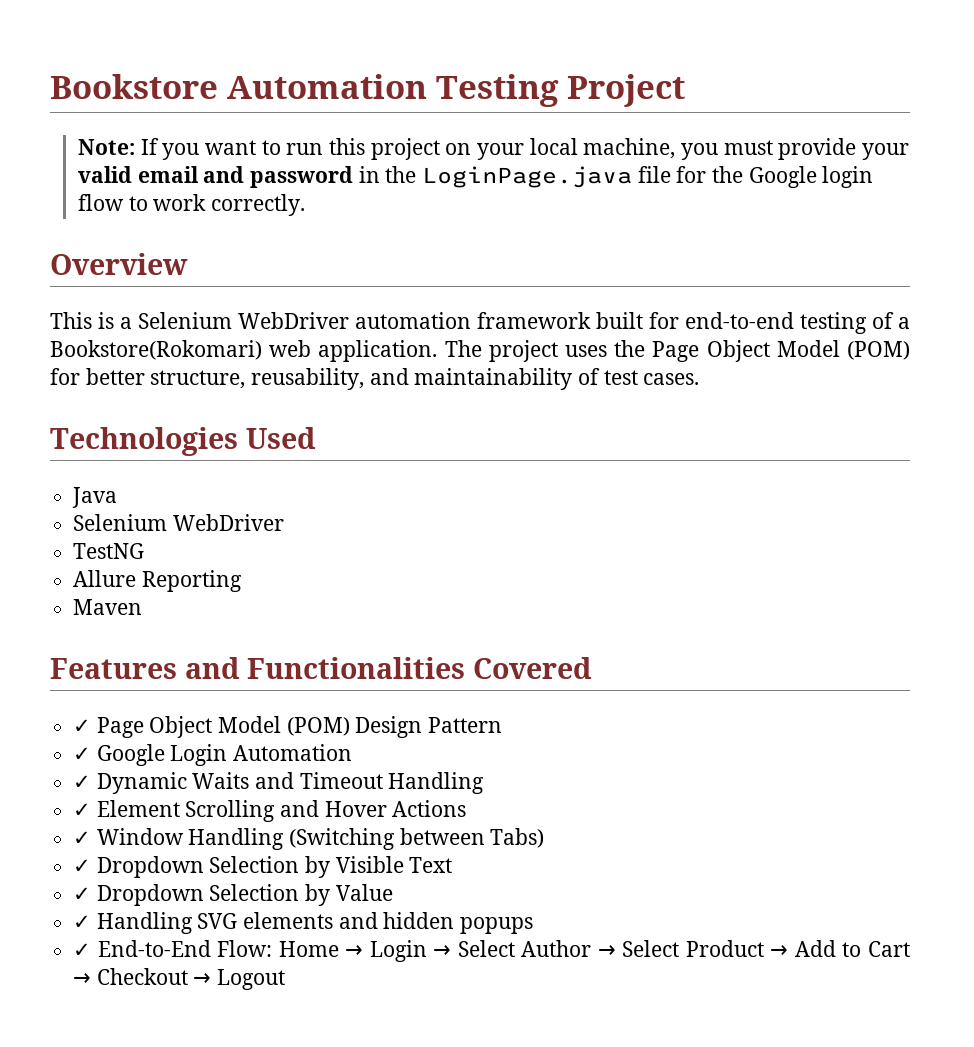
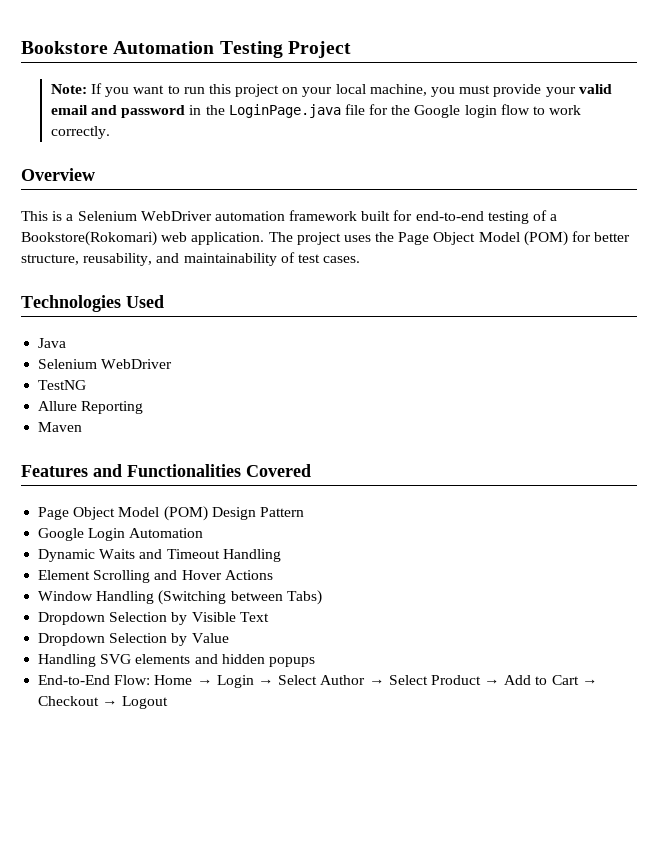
- ✓ Page Object Model (POM) Design Pattern
+ Page Object Model (POM) Design Pattern
- ✓ Google Login Automation
+ Google Login Automation
- ✓ Dynamic Waits and Timeout Handling
+ Dynamic Waits and Timeout Handling
- ✓ Element Scrolling and Hover Actions
+ Element Scrolling and Hover Actions
- ✓ Window Handling (Switching between Tabs)
+ Window Handling (Switching between Tabs)
- ✓ Dropdown Selection by Visible Text
+ Dropdown Selection by Visible Text
- ✓ Dropdown Selection by Value
+ Dropdown Selection by Value
- ✓ Handling SVG elements and hidden popups
+ Handling SVG elements and hidden popups
- ✓ End-to-End Flow: Home → Login → Select Author → Select Product → Add to Cart → Checkout → Logout
+ End-to-End Flow: Home → Login → Select Author → Select Product → Add to Cart → Checkout → Logout

